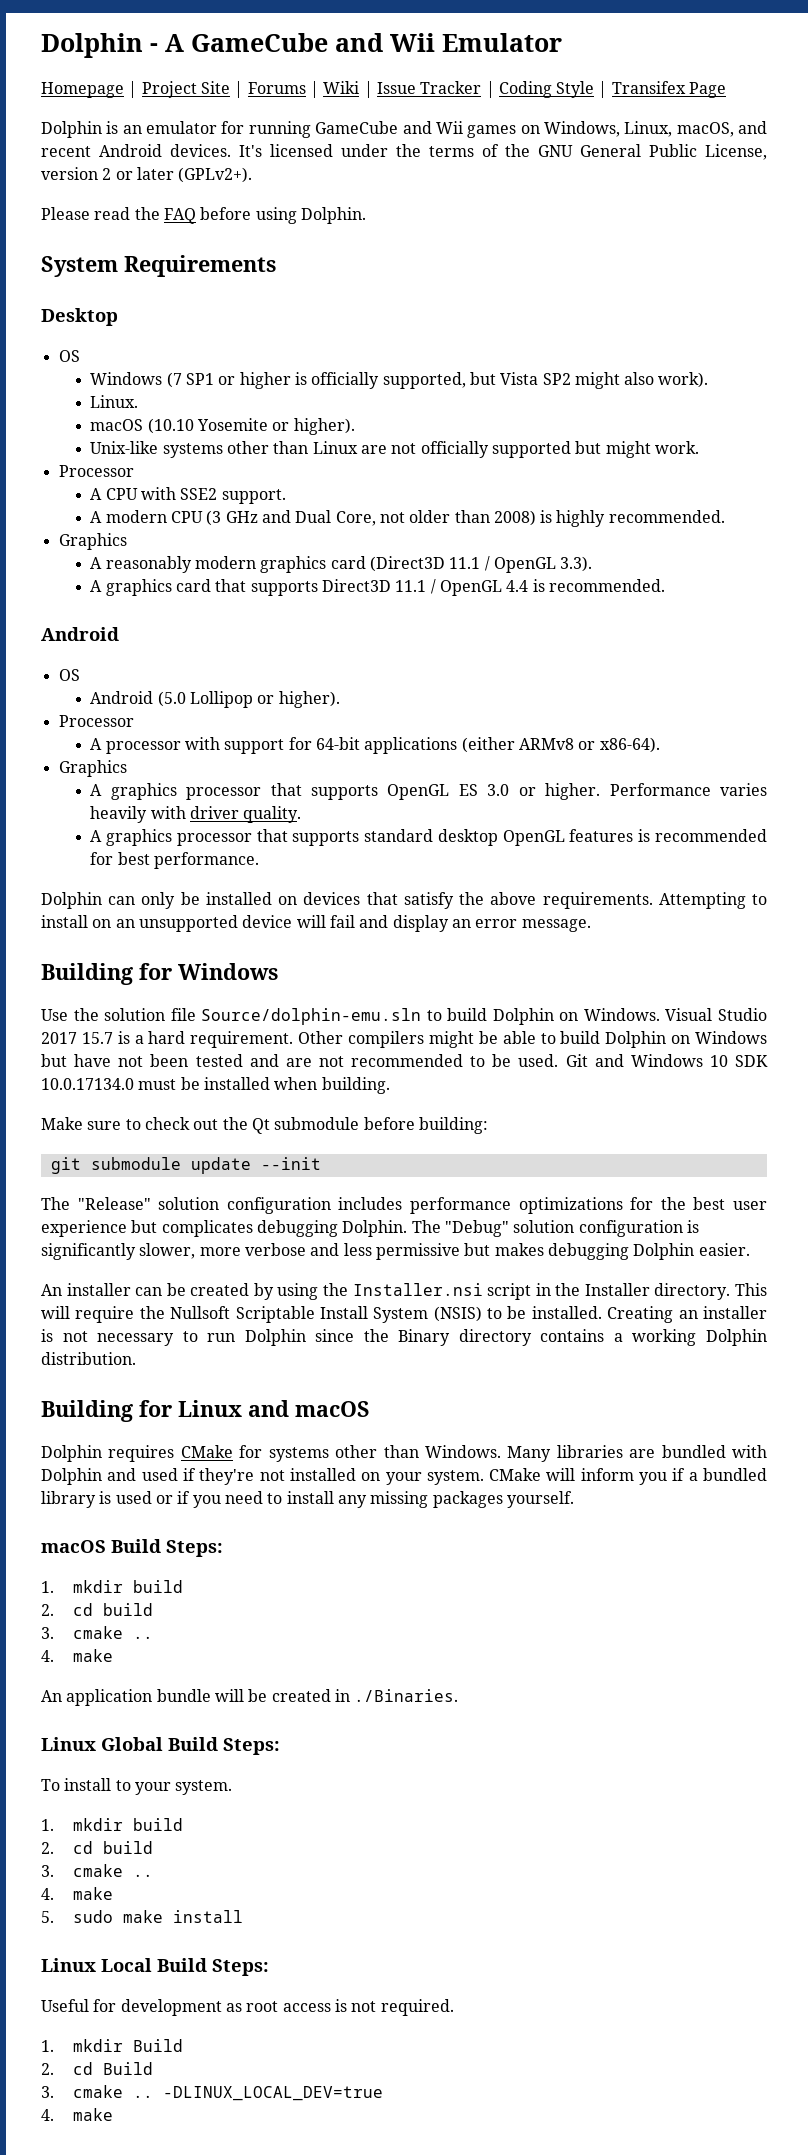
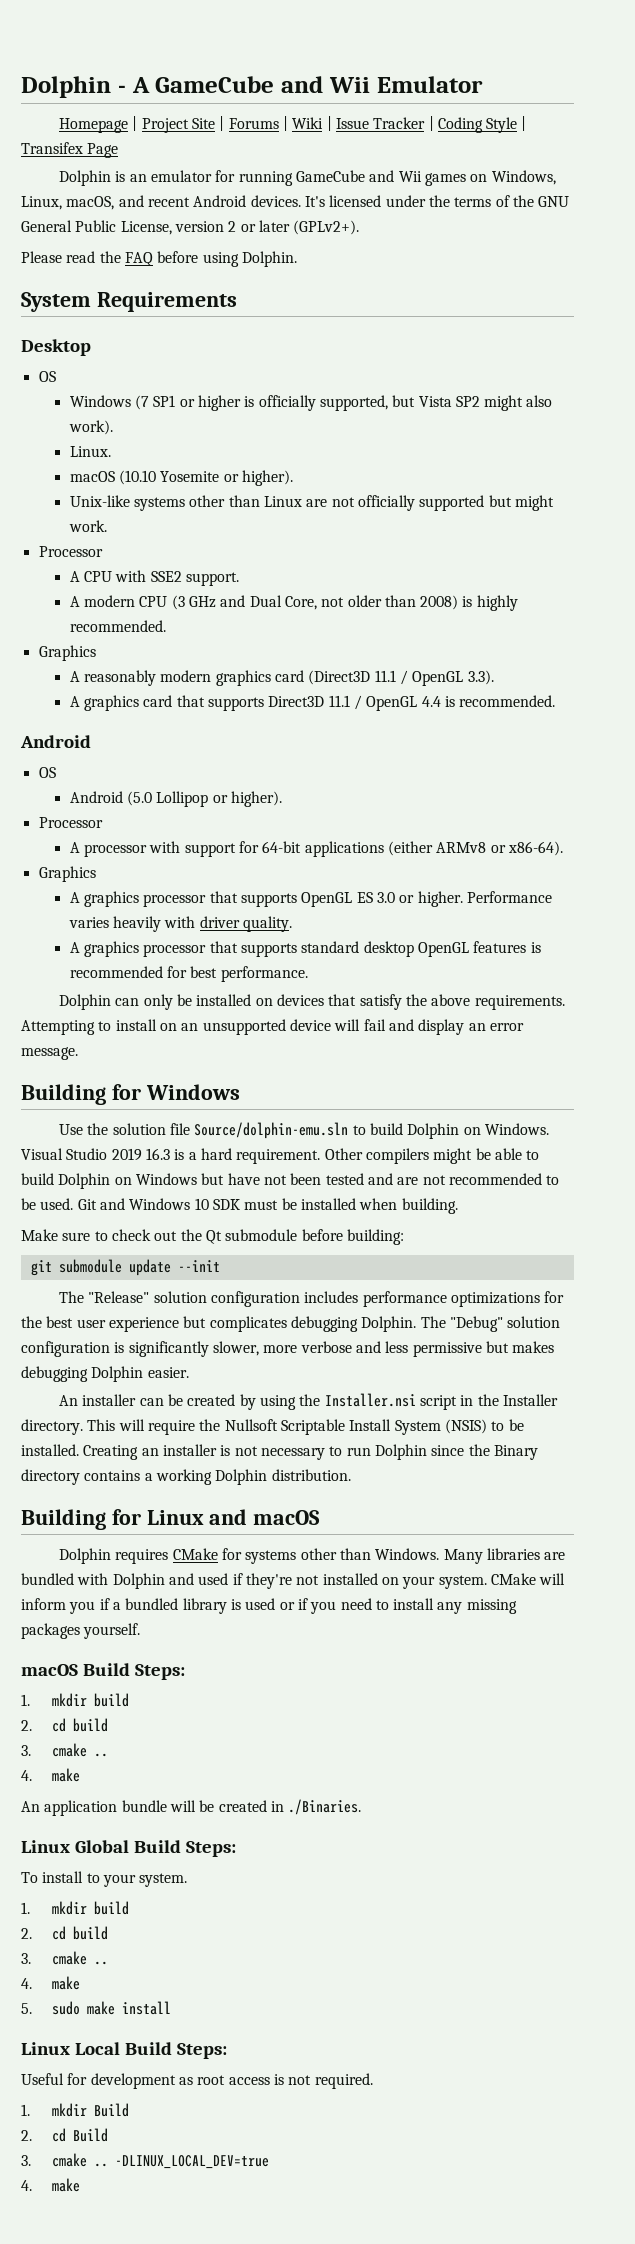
- Visual Studio 2017 15.7 is a hard requirement.
+ Visual Studio 2019 16.3 is a hard requirement.
- Git and Windows 10 SDK 10.0.17134.0 must be installed when building.
+ Git and Windows 10 SDK must be installed when building.

